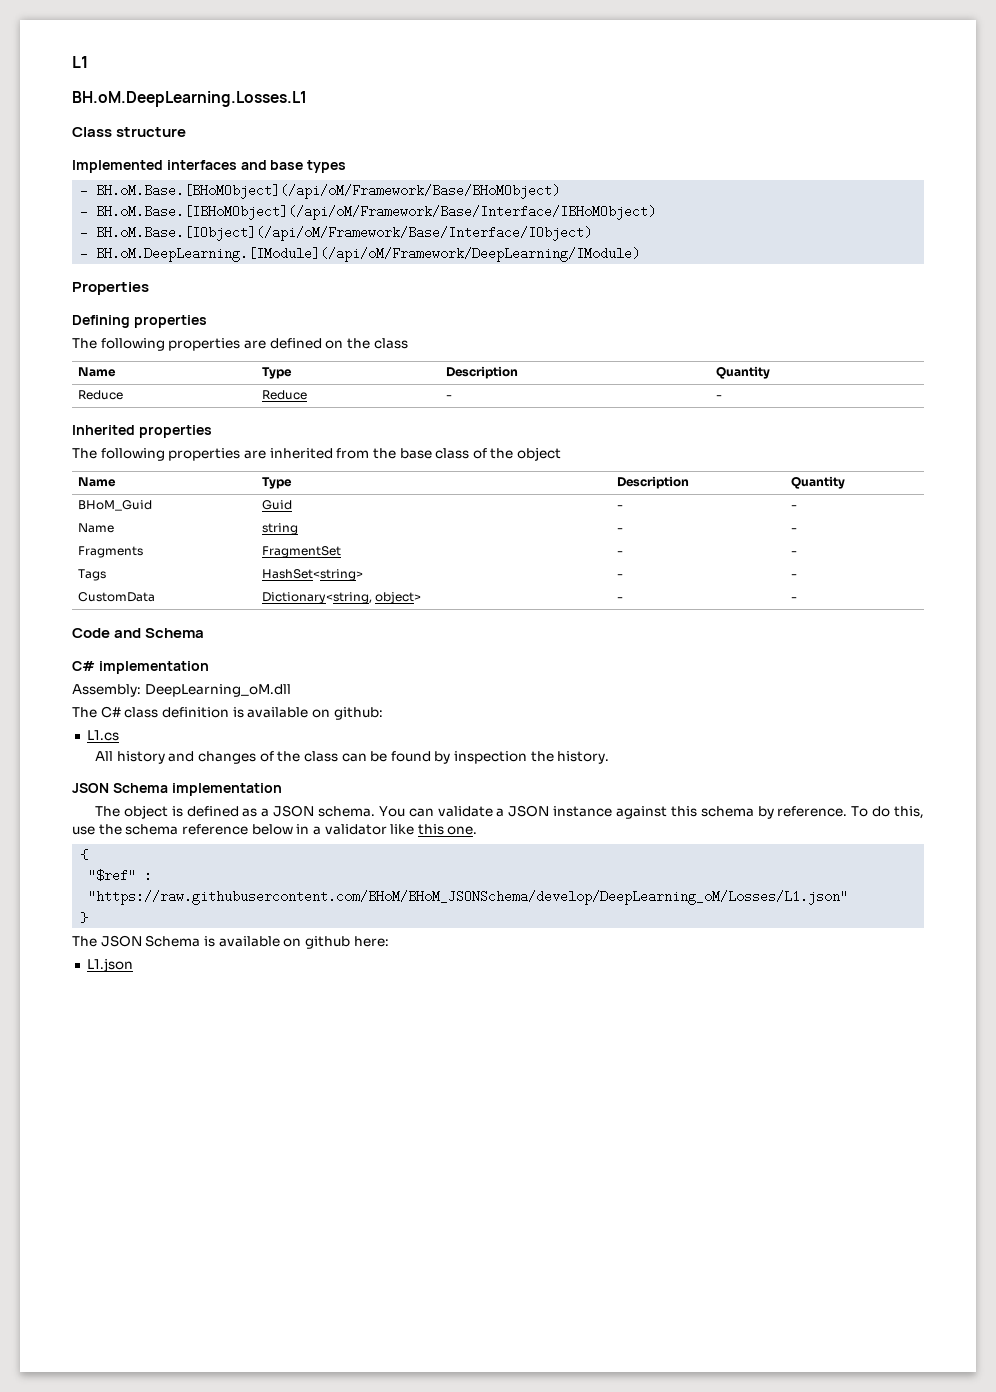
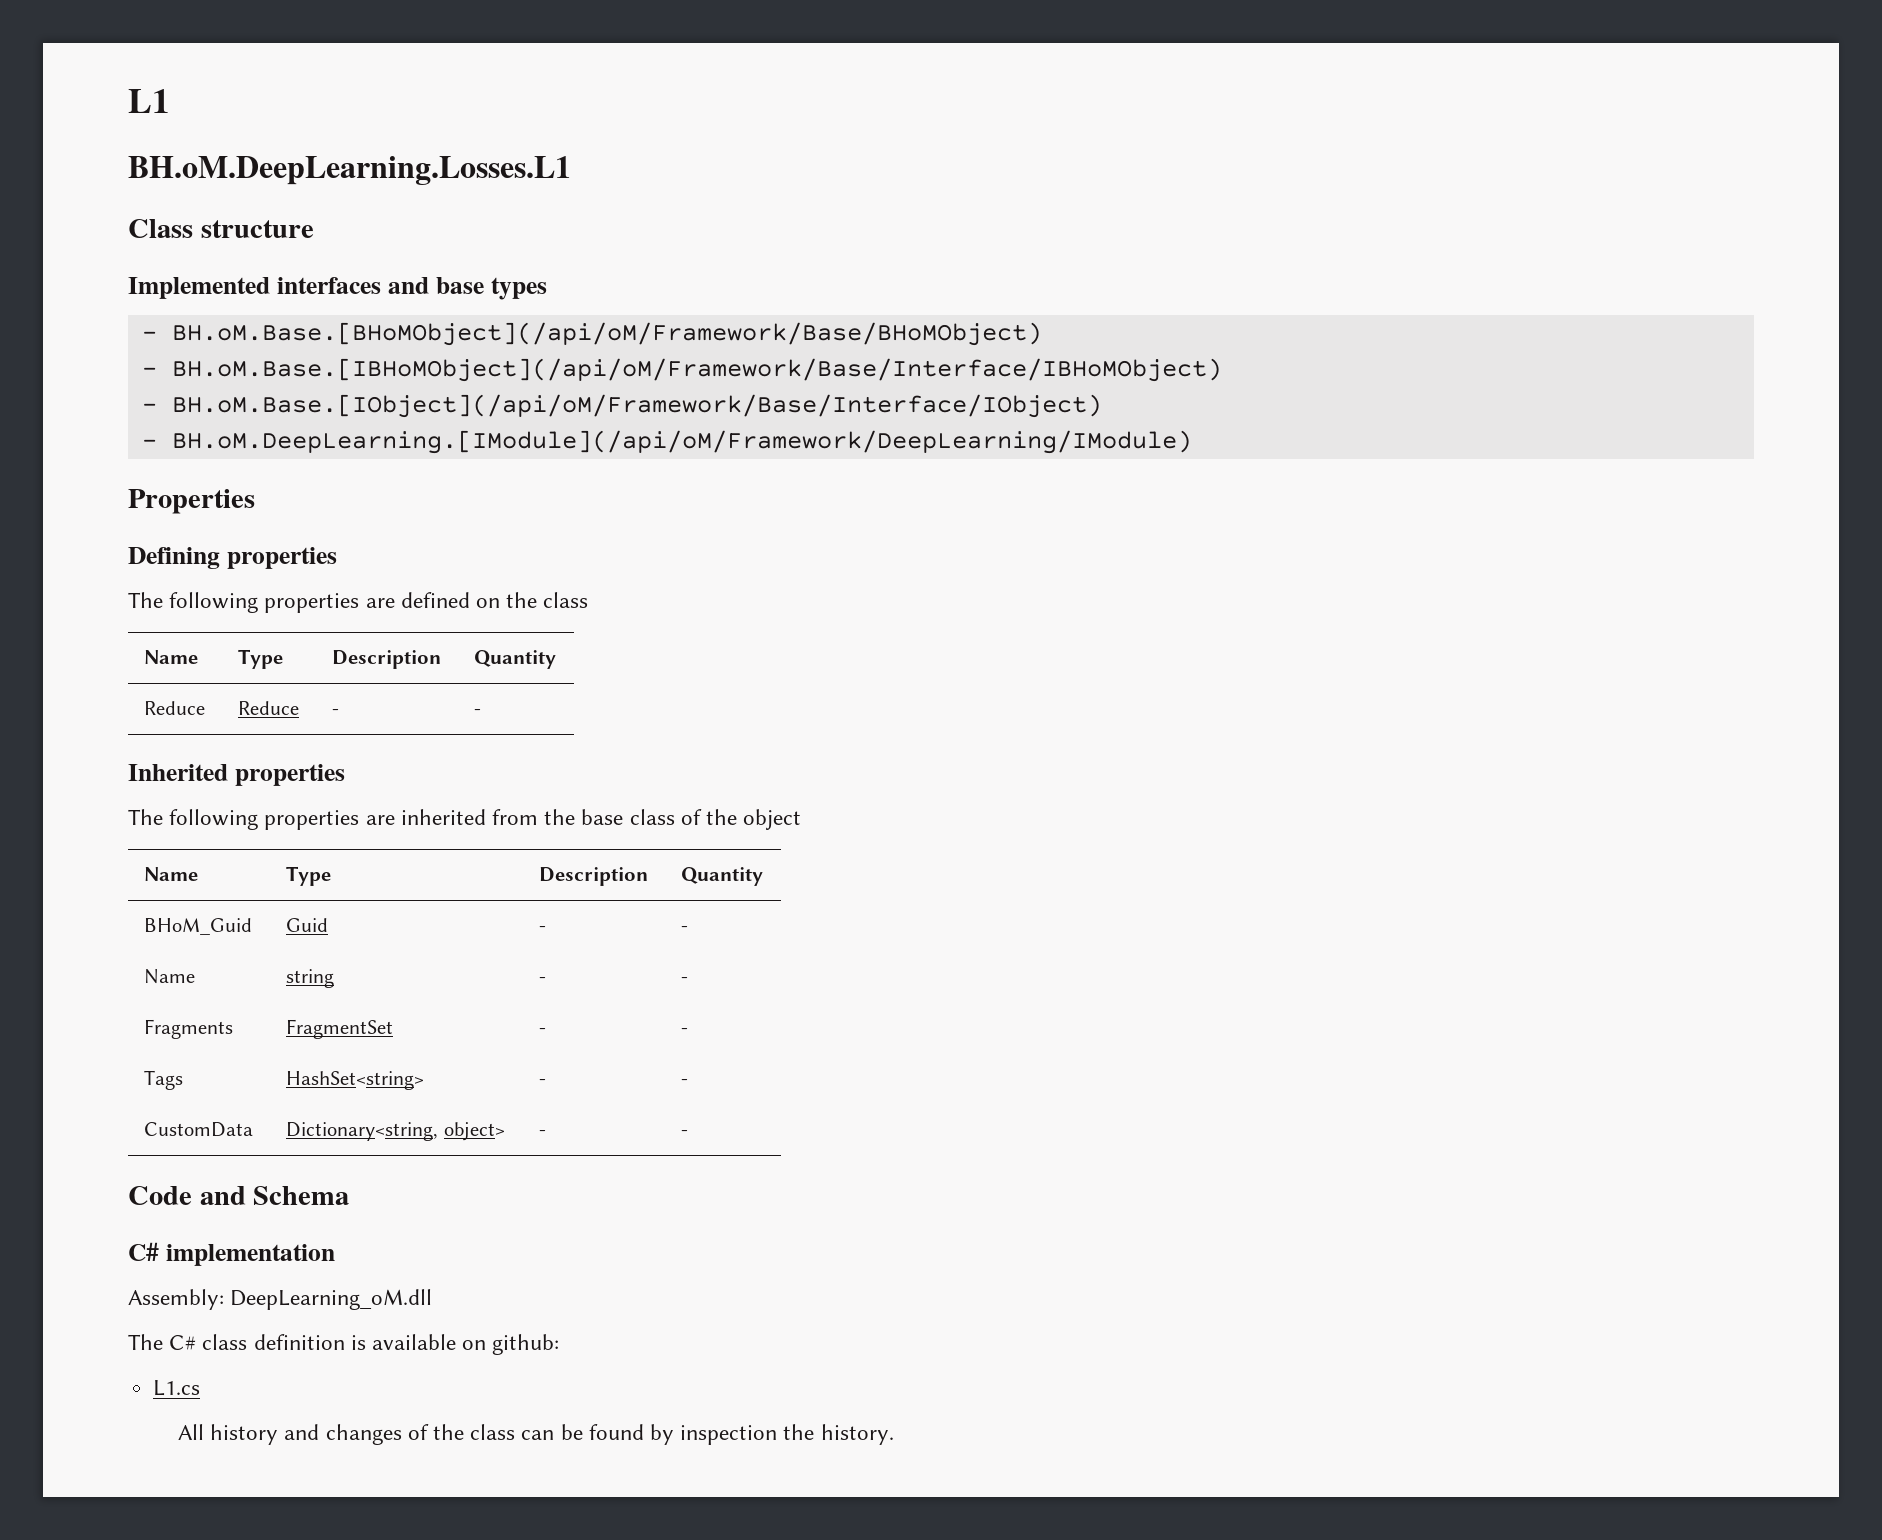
- JSON Schema implementation
- The object is defined as a JSON schema. You can validate a JSON instance against this schema by reference. To do this, use the schema reference below in a validator like this one.
- {
- "$ref" : "https://raw.githubusercontent.com/BHoM/BHoM_JSONSchema/develop/DeepLearning_oM/Losses/L1.json"
- }
- The JSON Schema is available on github here:
- L1.json

